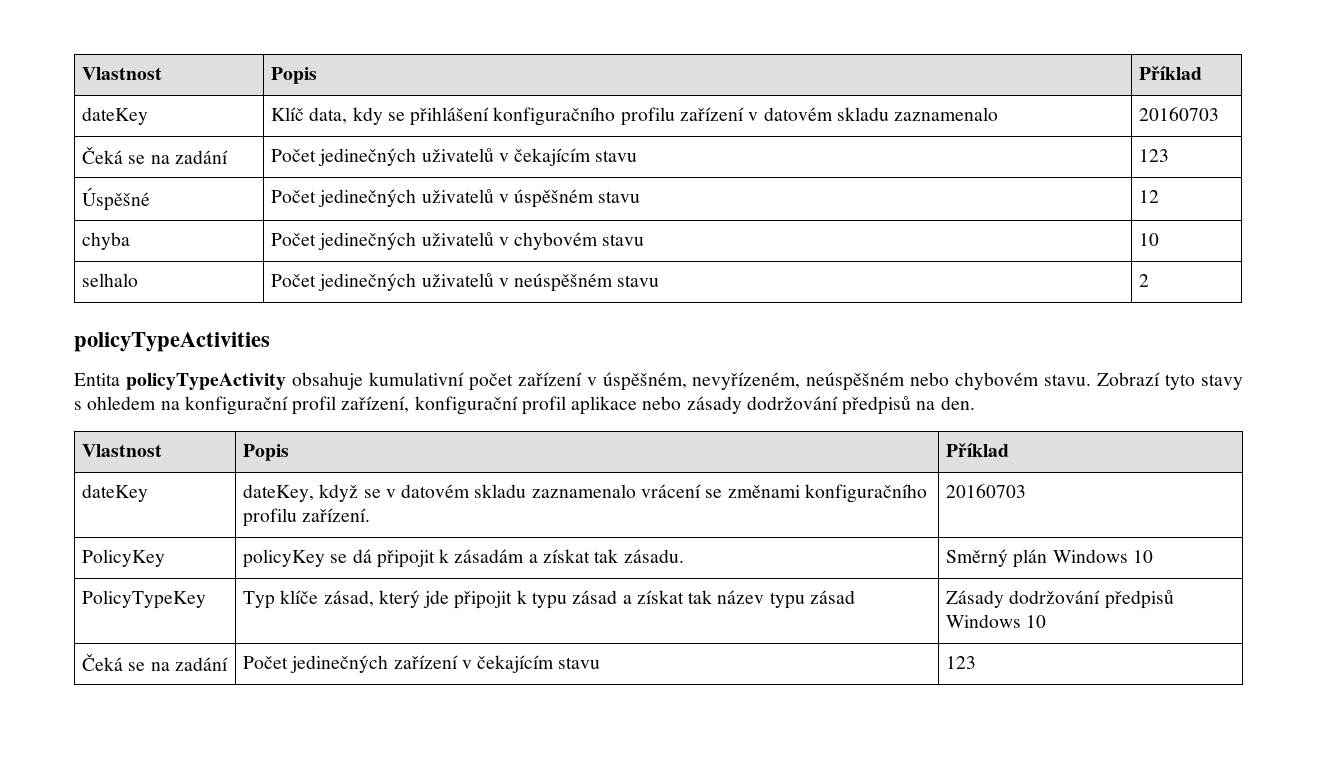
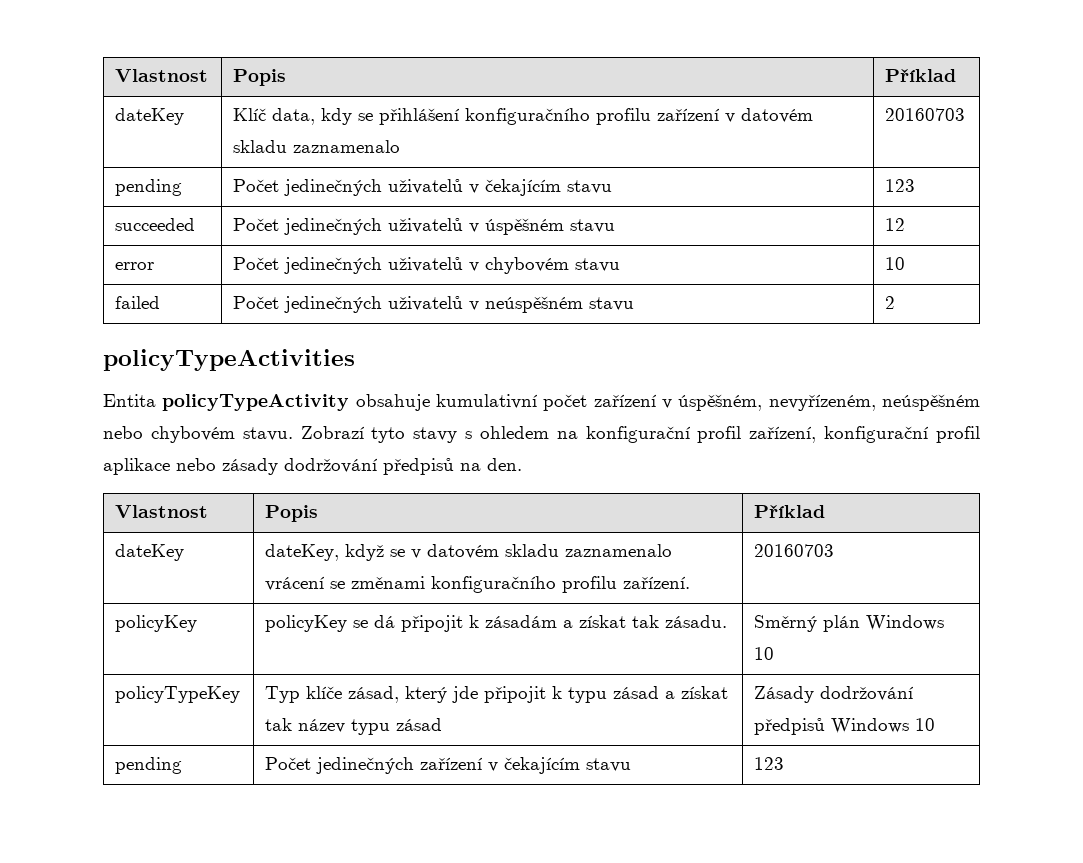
- Čeká se na zadání | Počet jedinečných uživatelů v čekajícím stavu | 123
+ pending | Počet jedinečných uživatelů v čekajícím stavu | 123
- Úspěšné | Počet jedinečných uživatelů v úspěšném stavu | 12
+ succeeded | Počet jedinečných uživatelů v úspěšném stavu | 12
- chyba | Počet jedinečných uživatelů v chybovém stavu | 10
+ error | Počet jedinečných uživatelů v chybovém stavu | 10
- selhalo | Počet jedinečných uživatelů v neúspěšném stavu | 2
+ failed | Počet jedinečných uživatelů v neúspěšném stavu | 2
- PolicyKey | policyKey se dá připojit k zásadám a získat tak zásadu. | Směrný plán Windows 10
+ policyKey | policyKey se dá připojit k zásadám a získat tak zásadu. | Směrný plán Windows 10
- PolicyTypeKey | Typ klíče zásad, který jde připojit k typu zásad a získat tak název typu zásad | Zásady dodržování předpisů Windows 10
+ policyTypeKey | Typ klíče zásad, který jde připojit k typu zásad a získat tak název typu zásad | Zásady dodržování předpisů Windows 10
- Čeká se na zadání | Počet jedinečných zařízení v čekajícím stavu | 123
+ pending | Počet jedinečných zařízení v čekajícím stavu | 123

